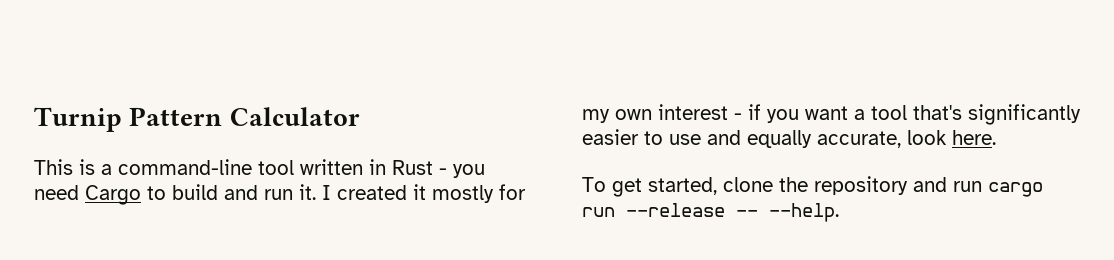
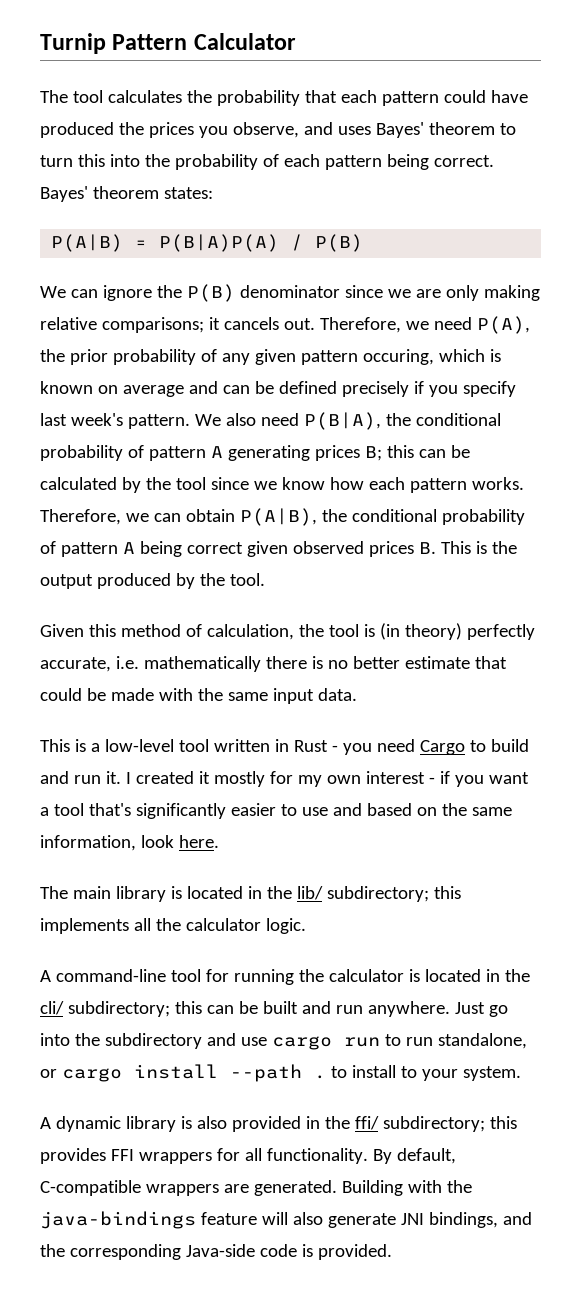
+ The tool calculates the probability that each pattern could have produced the prices you observe, and uses Bayes' theorem to turn this into the probability of each pattern being correct. Bayes' theorem states:
+ P(A|B) = P(B|A)P(A) / P(B)
+ We can ignore the P(B) denominator since we are only making relative comparisons; it cancels out. Therefore, we need P(A), the prior probability of any given pattern occuring, which is known on average and can be defined precisely if you specify last week's pattern. We also need P(B|A), the conditional probability of pattern A generating prices B; this can be calculated by the tool since we know how each pattern works. Therefore, we can obtain P(A|B), the conditional probability of pattern A being correct given observed prices B. This is the output produced by the tool.
+ Given this method of calculation, the tool is (in theory) perfectly accurate, i.e. mathematically there is no better estimate that could be made with the same input data.
- This is a command-line tool written in Rust - you need Cargo to build and run it.
+ This is a low-level tool written in Rust - you need Cargo to build and run it.
- I created it mostly for my own interest - if you want a tool that's significantly easier to use and equally accurate, look here.
- To get started, clone the repository and run cargo run --release -- --help.
+ I created it mostly for my own interest - if you want a tool that's significantly easier to use and based on the same information, look here.
+ The main library is located in the lib/ subdirectory; this implements all the calculator logic.
+ A command-line tool for running the calculator is located in the cli/ subdirectory; this can be built and run anywhere. Just go into the subdirectory and use cargo run to run standalone, or cargo install --path . to install to your system.
+ A dynamic library is also provided in the ffi/ subdirectory; this provides FFI wrappers for all functionality. By default, C-compatible wrappers are generated. Building with the java-bindings feature will also generate JNI bindings, and the corresponding Java-side code is provided.

